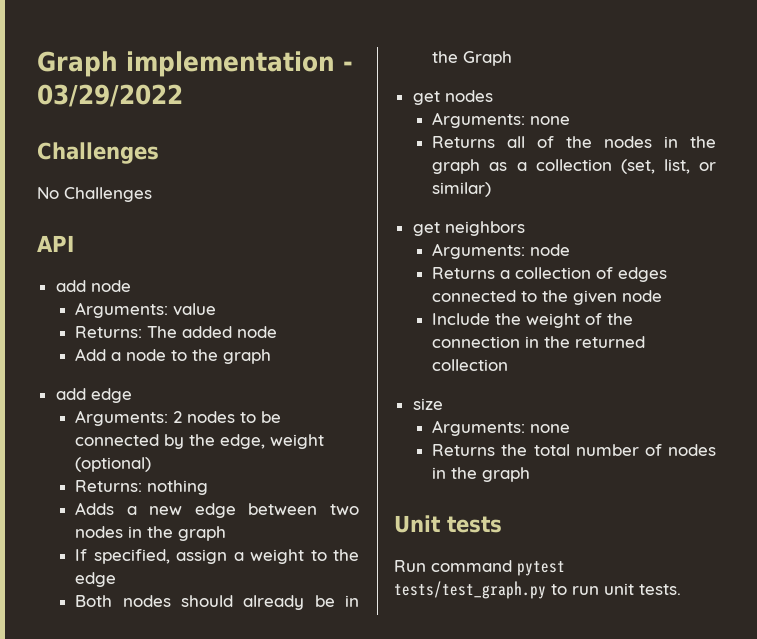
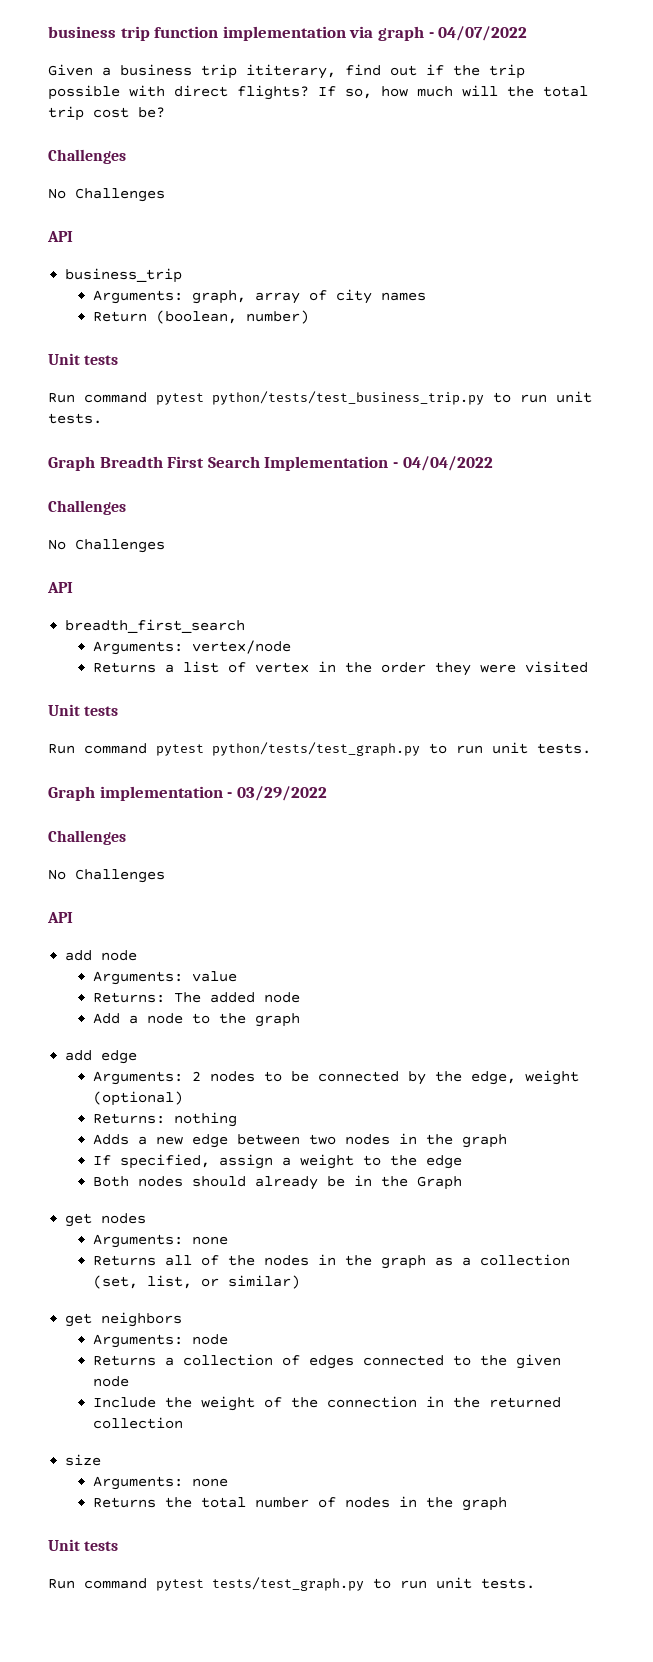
+ business trip function implementation via graph - 04/07/2022
+ Given a business trip ititerary, find out if the trip possible with direct flights? If so, how much will the total trip cost be?
+ Challenges
+ No Challenges
+ API
+ business_trip
+ Arguments: graph, array of city names
+ Return (boolean, number)
+ Unit tests
+ Run command pytest python/tests/test_business_trip.py to run unit tests.
+ Graph Breadth First Search Implementation - 04/04/2022
+ Challenges
+ No Challenges
+ API
+ breadth_first_search
+ Arguments: vertex/node
+ Returns a list of vertex in the order they were visited
+ Unit tests
+ Run command pytest python/tests/test_graph.py to run unit tests.

